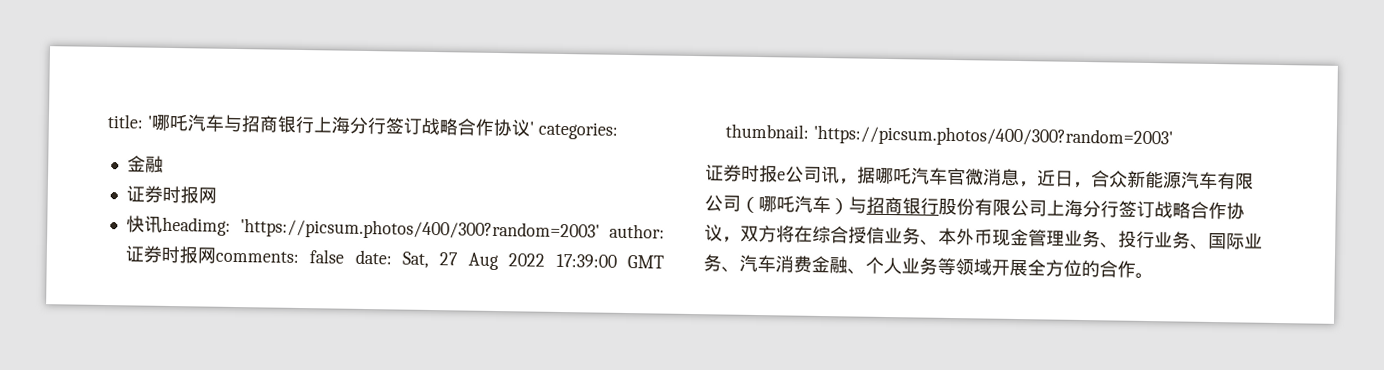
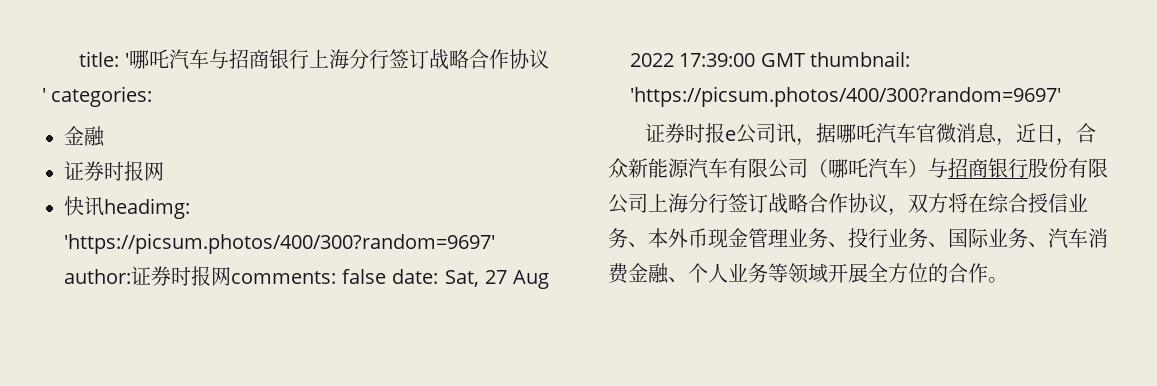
- 快讯headimg: 'https://picsum.photos/400/300?random=2003' author:证券时报网comments: false date: Sat, 27 Aug 2022 17:39:00 GMT thumbnail: 'https://picsum.photos/400/300?random=2003'
+ 快讯headimg: 'https://picsum.photos/400/300?random=9697' author:证券时报网comments: false date: Sat, 27 Aug 2022 17:39:00 GMT thumbnail: 'https://picsum.photos/400/300?random=9697'

